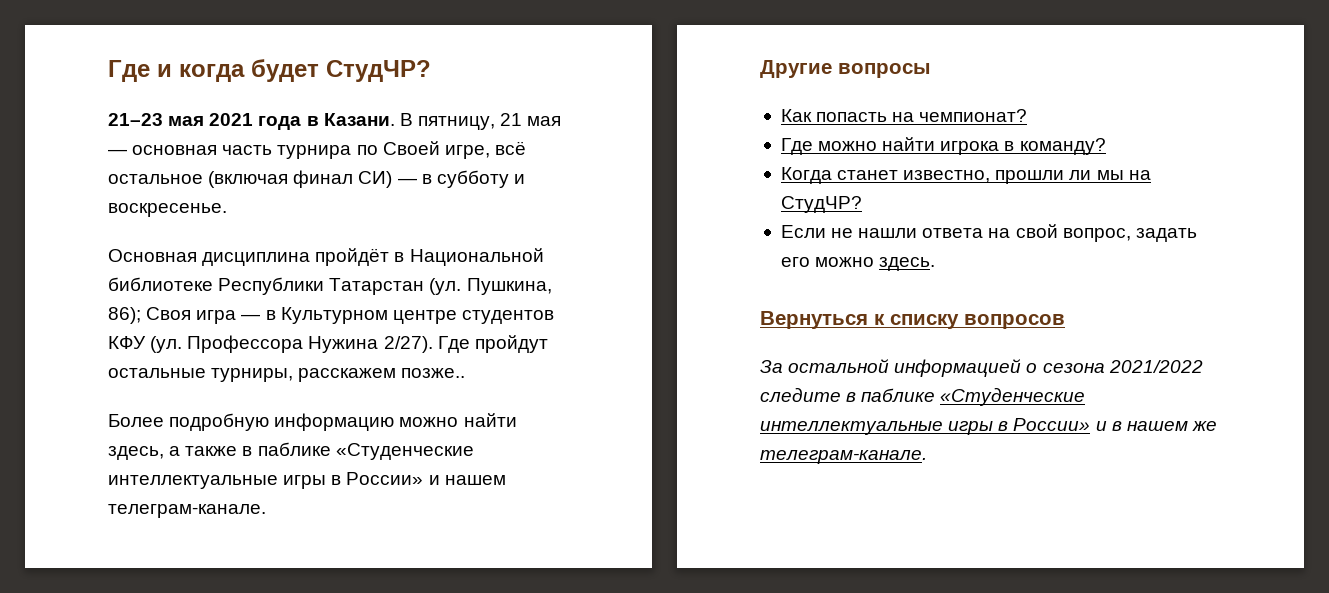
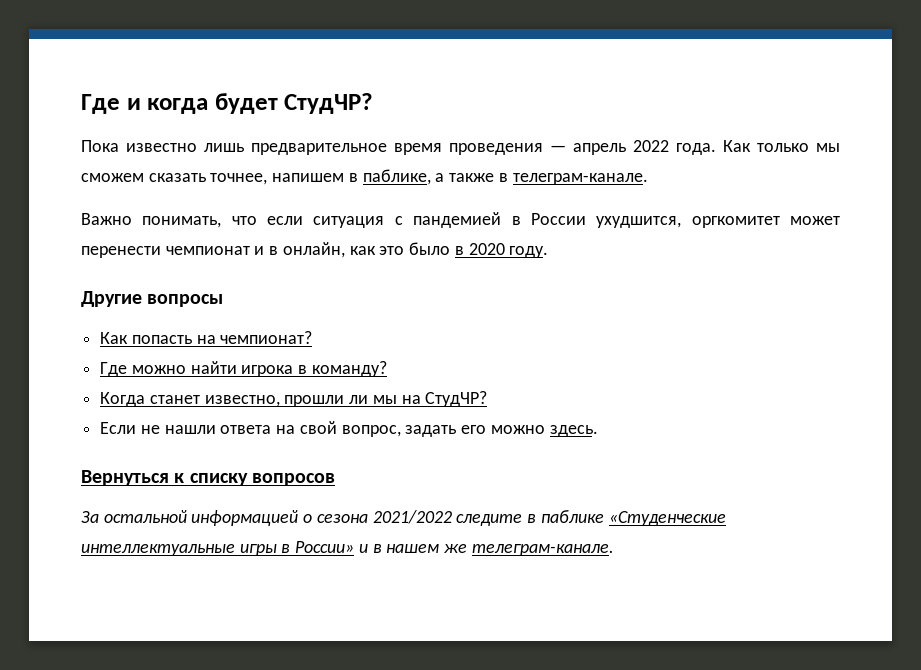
- 21–23 мая 2021 года в Казани. В пятницу, 21 мая — основная часть турнира по Своей игре, всё остальное (включая финал СИ) — в субботу и воскресенье.
- Основная дисциплина пройдёт в Национальной библиотеке Республики Татарстан (ул. Пушкина, 86); Своя игра — в Культурном центре студентов КФУ (ул. Профессора Нужина 2/27). Где пройдут остальные турниры, расскажем позже..
- Более подробную информацию можно найти здесь, а также в паблике «Студенческие интеллектуальные игры в России» и нашем телеграм-канале.
+ Пока известно лишь предварительное время проведения — апрель 2022 года. Как только мы сможем сказать точнее, напишем в паблике, а также в телеграм-канале.
+ Важно понимать, что если ситуация с пандемией в России ухудшится, оргкомитет может перенести чемпионат и в онлайн, как это было в 2020 году.

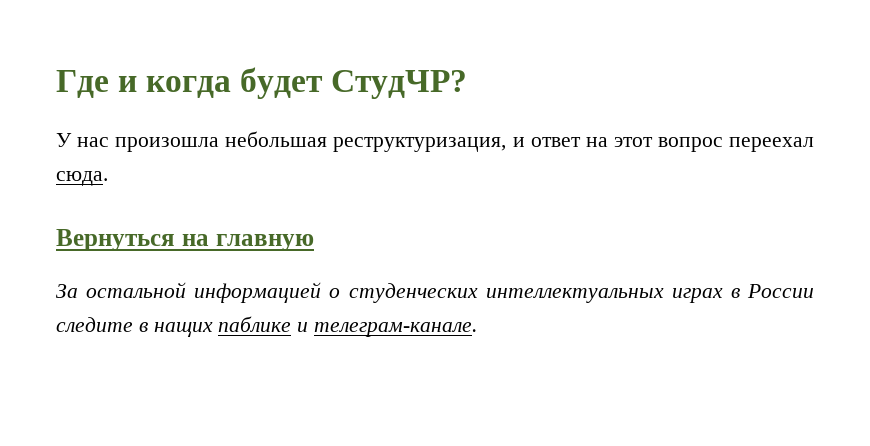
- Пока известно лишь предварительное время проведения — апрель 2022 года. Как только мы сможем сказать точнее, напишем в паблике, а также в телеграм-канале.
- Важно понимать, что если ситуация с пандемией в России ухудшится, оргкомитет может перенести чемпионат и в онлайн, как это было в 2020 году.
- Другие вопросы
- Как попасть на чемпионат?
- Где можно найти игрока в команду?
- Когда станет известно, прошли ли мы на СтудЧР?
- Если не нашли ответа на свой вопрос, задать его можно здесь.
- Вернуться к списку вопросов
- За остальной информацией о сезона 2021/2022 следите в паблике «Студенческие интеллектуальные игры в России» и в нашем же телеграм-канале.
+ У нас произошла небольшая реструктуризация, и ответ на этот вопрос переехал сюда.
+ Вернуться на главную
+ За остальной информацией о студенческих интеллектуальных играх в России следите в нащих паблике и телеграм-канале.

